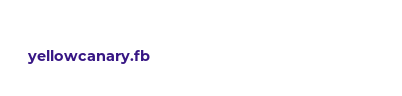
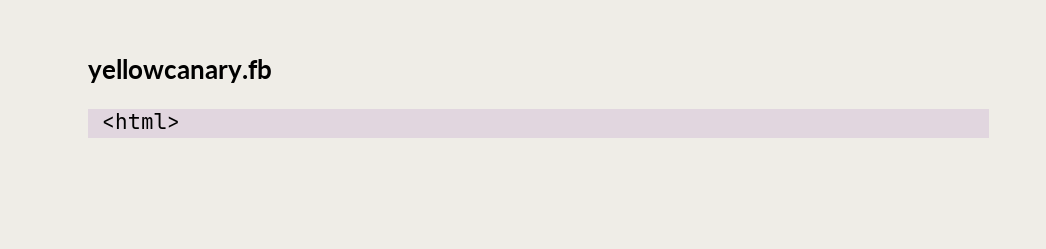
+ <html>

